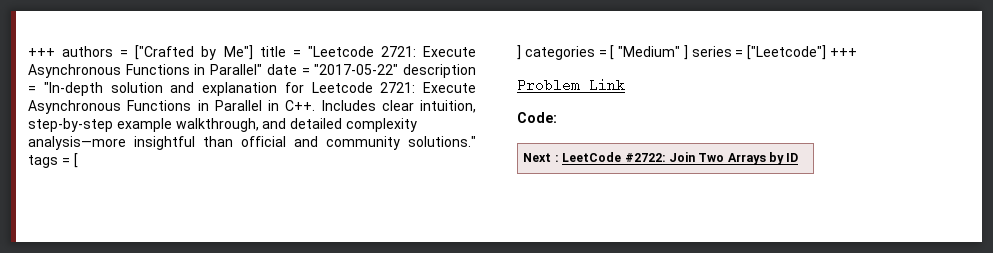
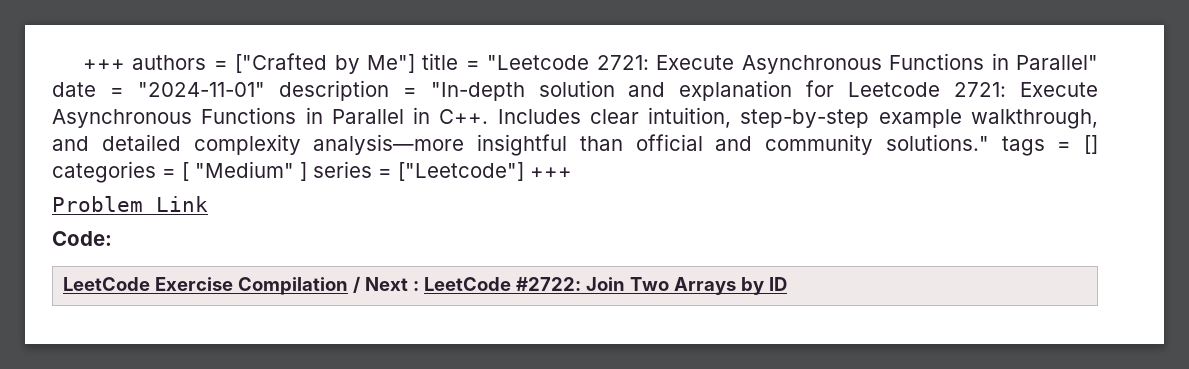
- +++ authors = ["Crafted by Me"] title = "Leetcode 2721: Execute Asynchronous Functions in Parallel" date = "2017-05-22" description = "In-depth solution and explanation for Leetcode 2721: Execute Asynchronous Functions in Parallel in C++. Includes clear intuition, step-by-step example walkthrough, and detailed complexity analysis—more insightful than official and community solutions." tags = [
- ] categories = [ "Medium" ] series = ["Leetcode"] +++
+ +++ authors = ["Crafted by Me"] title = "Leetcode 2721: Execute Asynchronous Functions in Parallel" date = "2024-11-01" description = "In-depth solution and explanation for Leetcode 2721: Execute Asynchronous Functions in Parallel in C++. Includes clear intuition, step-by-step example walkthrough, and detailed complexity analysis—more insightful than official and community solutions." tags = [] categories = [ "Medium" ] series = ["Leetcode"] +++
- Next : LeetCode #2722: Join Two Arrays by ID
+ LeetCode Exercise Compilation / Next : LeetCode #2722: Join Two Arrays by ID

